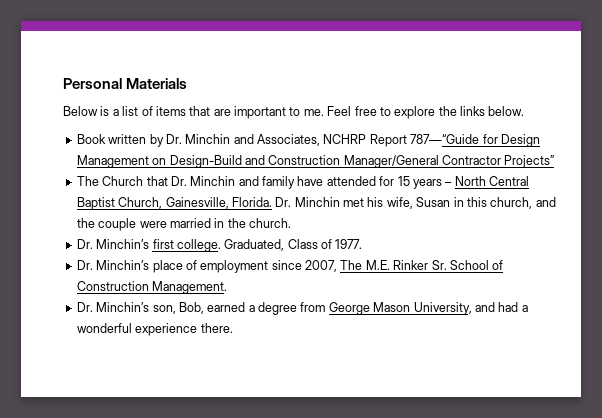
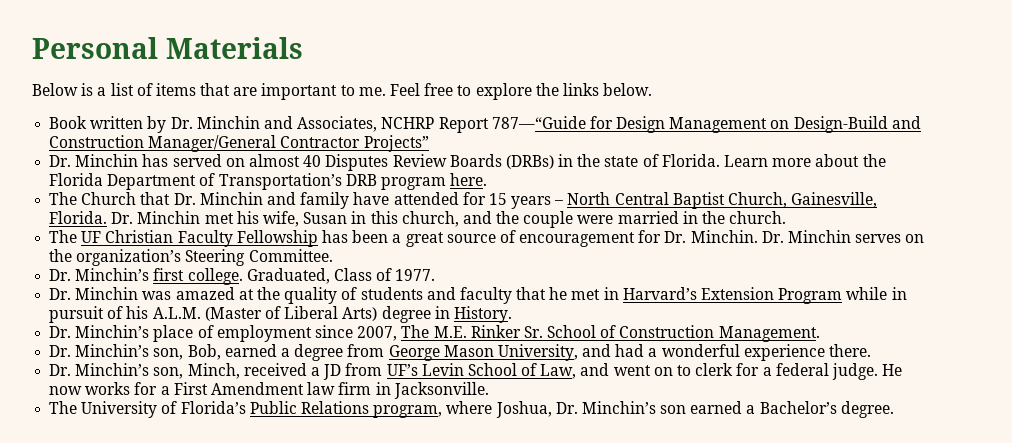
+ Dr. Minchin has served on almost 40 Disputes Review Boards (DRBs) in the state of Florida. Learn more about the Florida Department of Transportation’s DRB program here.
+ The UF Christian Faculty Fellowship has been a great source of encouragement for Dr. Minchin. Dr. Minchin serves on the organization’s Steering Committee.
+ Dr. Minchin was amazed at the quality of students and faculty that he met in Harvard’s Extension Program while in pursuit of his A.L.M. (Master of Liberal Arts) degree in History.
+ Dr. Minchin’s son, Minch, received a JD from UF’s Levin School of Law, and went on to clerk for a federal judge. He now works for a First Amendment law firm in Jacksonville.
+ The University of Florida’s Public Relations program, where Joshua, Dr. Minchin’s son earned a Bachelor’s degree.

